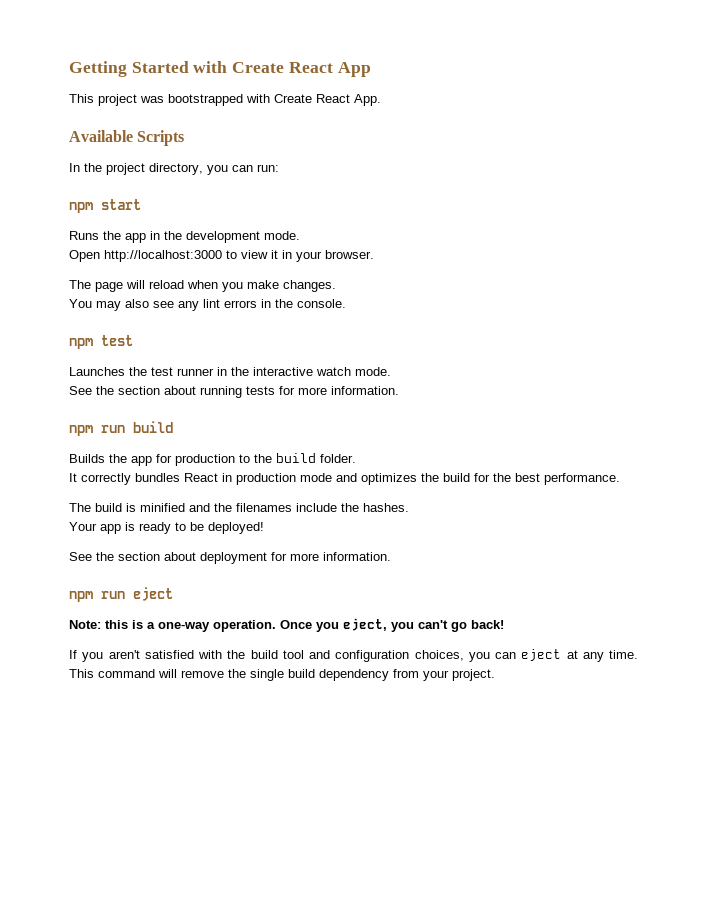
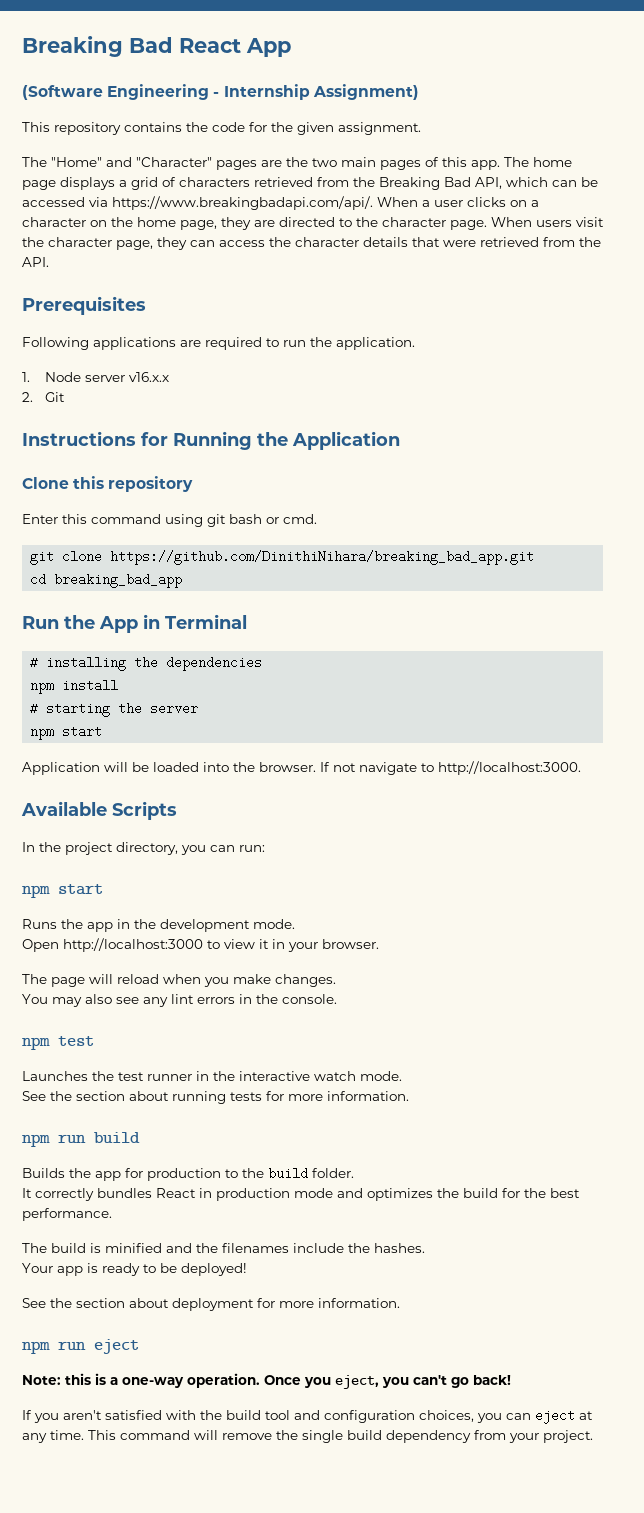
- Getting Started with Create React App
- This project was bootstrapped with Create React App.
+ Breaking Bad React App
+ (Software Engineering - Internship Assignment)
+ This repository contains the code for the given assignment.
+ The "Home" and "Character" pages are the two main pages of this app. The home page displays a grid of characters retrieved from the Breaking Bad API, which can be accessed via https://www.breakingbadapi.com/api/. When a user clicks on a character on the home page, they are directed to the character page. When users visit the character page, they can access the character details that were retrieved from the API.
+ Prerequisites
+ Following applications are required to run the application.
+ 1. Node server v16.x.x
+ 2. Git
+ Instructions for Running the Application
+ Clone this repository
+ Enter this command using git bash or cmd.
+ git clone https://github.com/DinithiNihara/breaking_bad_app.git
+ cd breaking_bad_app
+ Run the App in Terminal
+ # installing the dependencies
+ npm install
+ # starting the server
+ npm start
+ Application will be loaded into the browser. If not navigate to http://localhost:3000.

